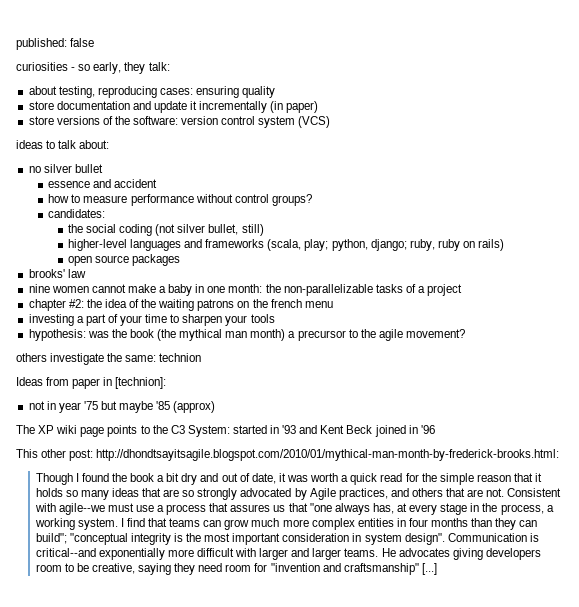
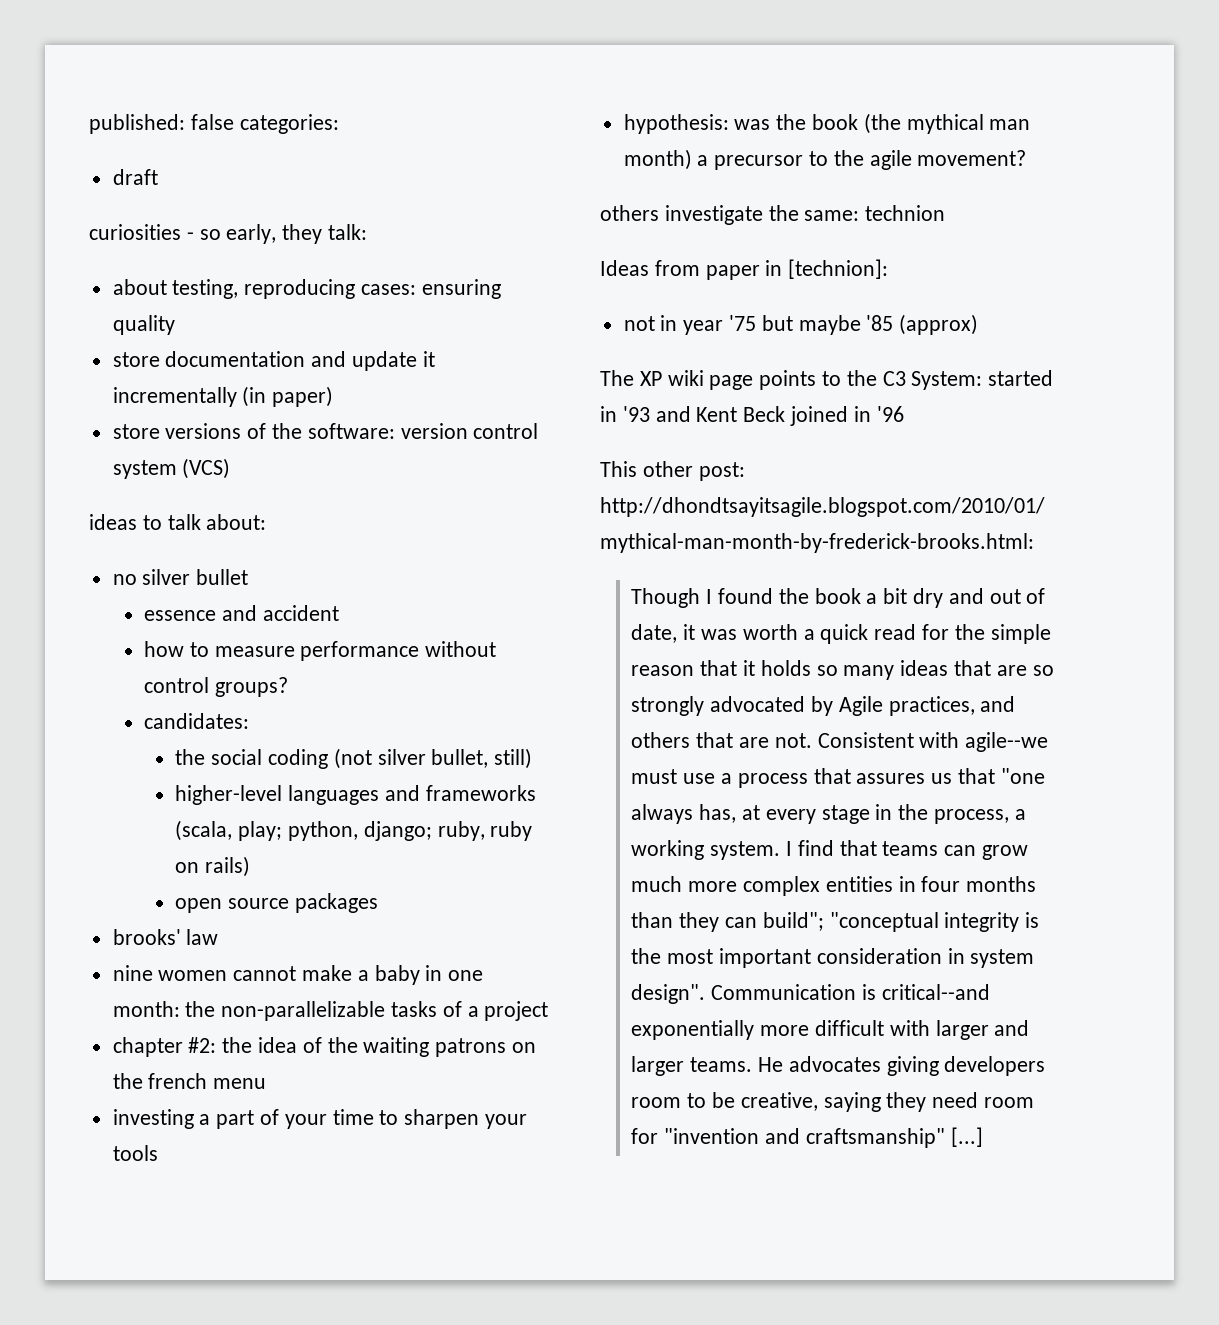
- published: false
+ published: false categories:
+ draft

